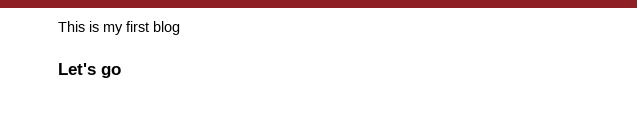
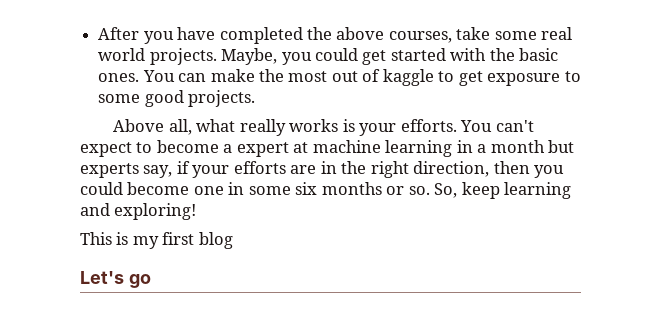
+ After you have completed the above courses, take some real world projects. Maybe, you could get started with the basic ones. You can make the most out of kaggle to get exposure to some good projects.
+ Above all, what really works is your efforts. You can't expect to become a expert at machine learning in a month but experts say, if your efforts are in the right direction, then you could become one in some six months or so. So, keep learning and exploring!

